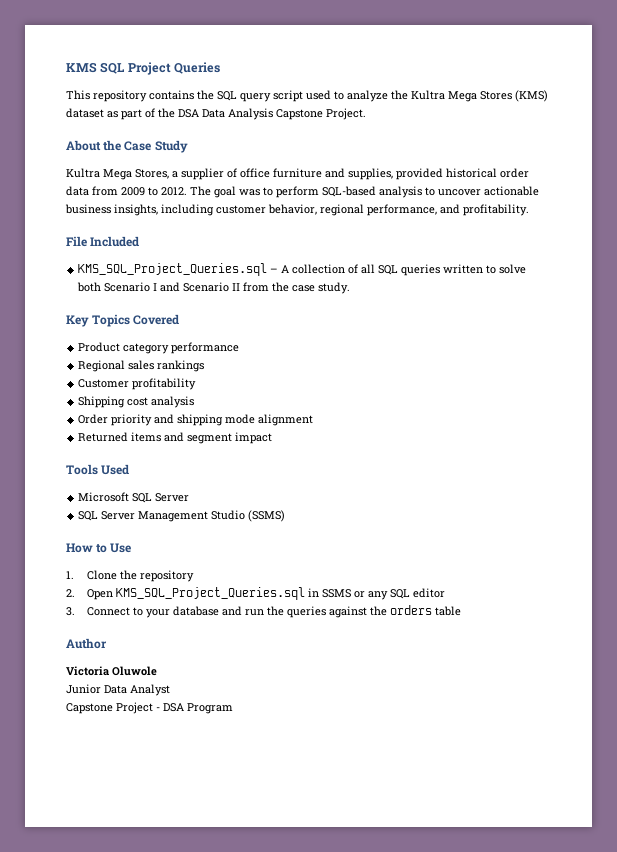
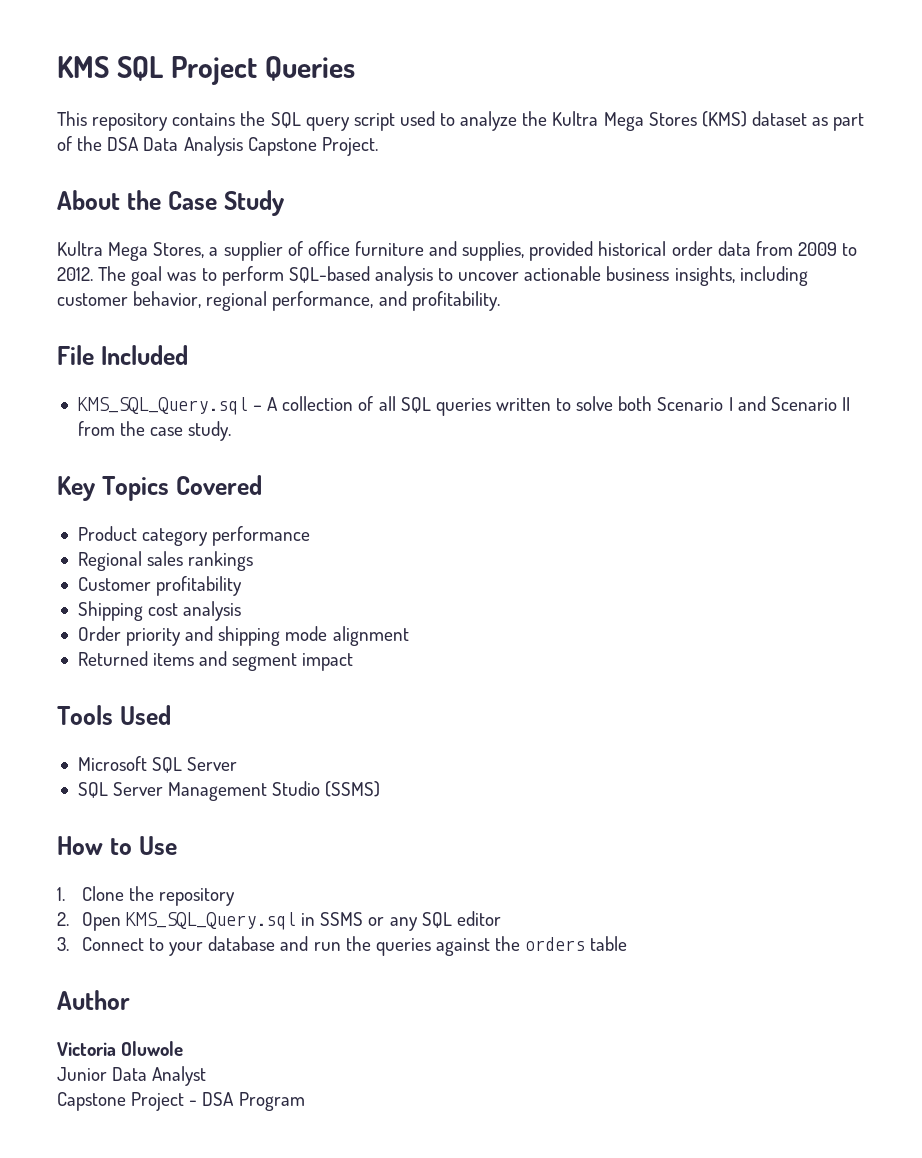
- KMS_SQL_Project_Queries.sql – A collection of all SQL queries written to solve both Scenario I and Scenario II from the case study.
+ KMS_SQL_Query.sql – A collection of all SQL queries written to solve both Scenario I and Scenario II from the case study.
- 2. Open KMS_SQL_Project_Queries.sql in SSMS or any SQL editor
+ 2. Open KMS_SQL_Query.sql in SSMS or any SQL editor

